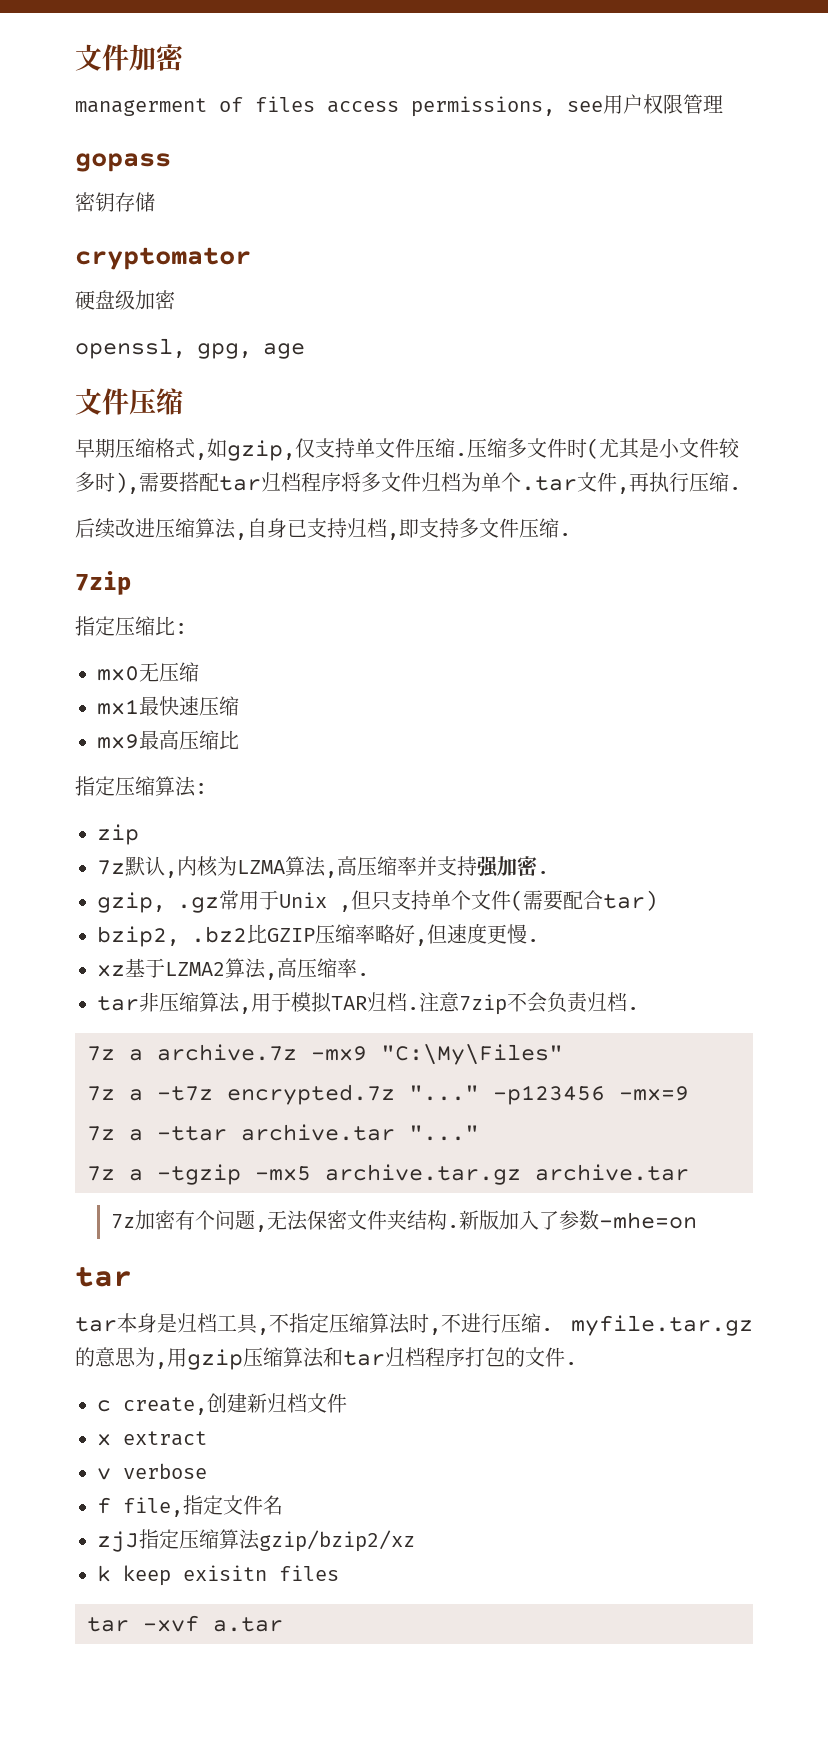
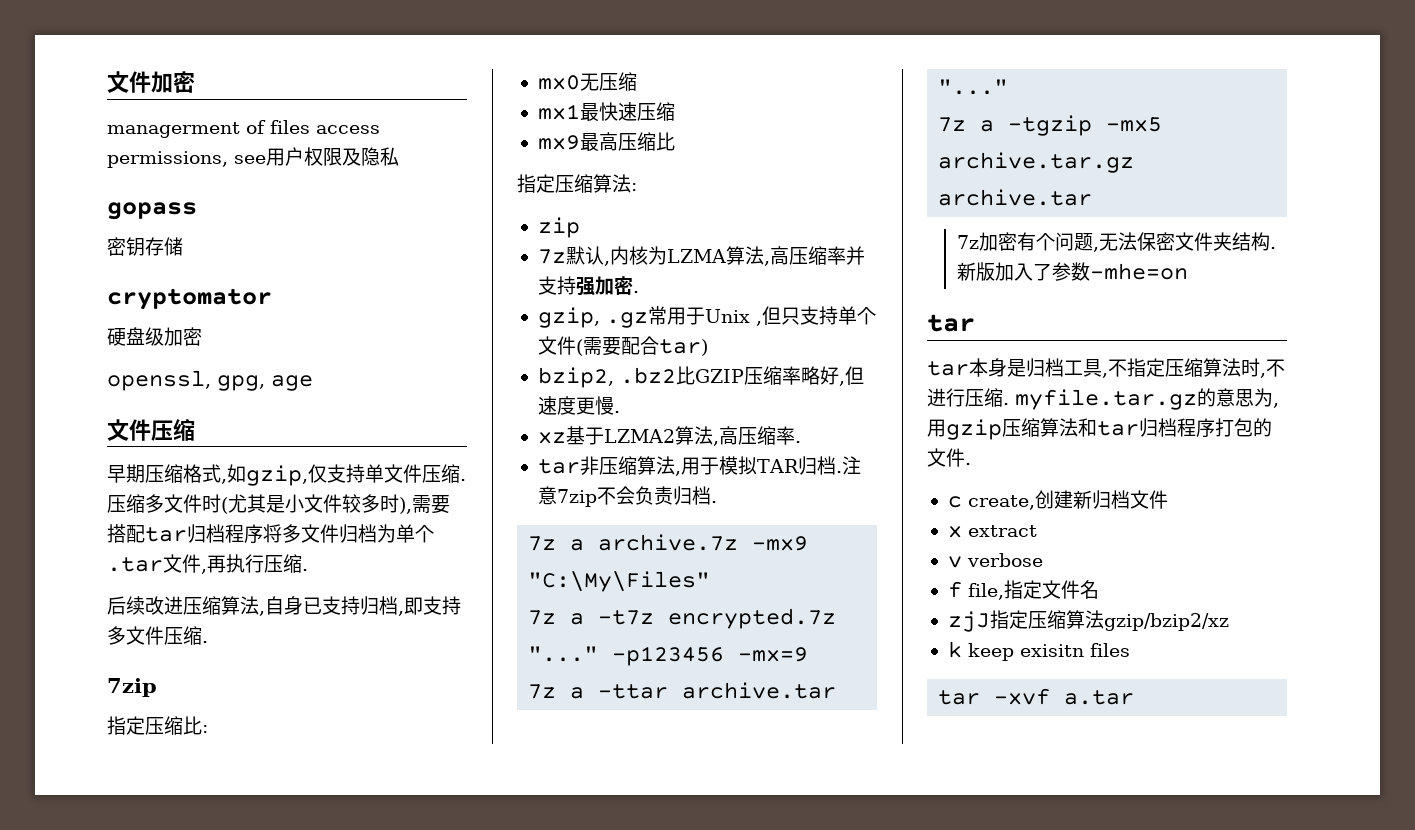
- managerment of files access permissions, see用户权限管理
+ managerment of files access permissions, see用户权限及隐私

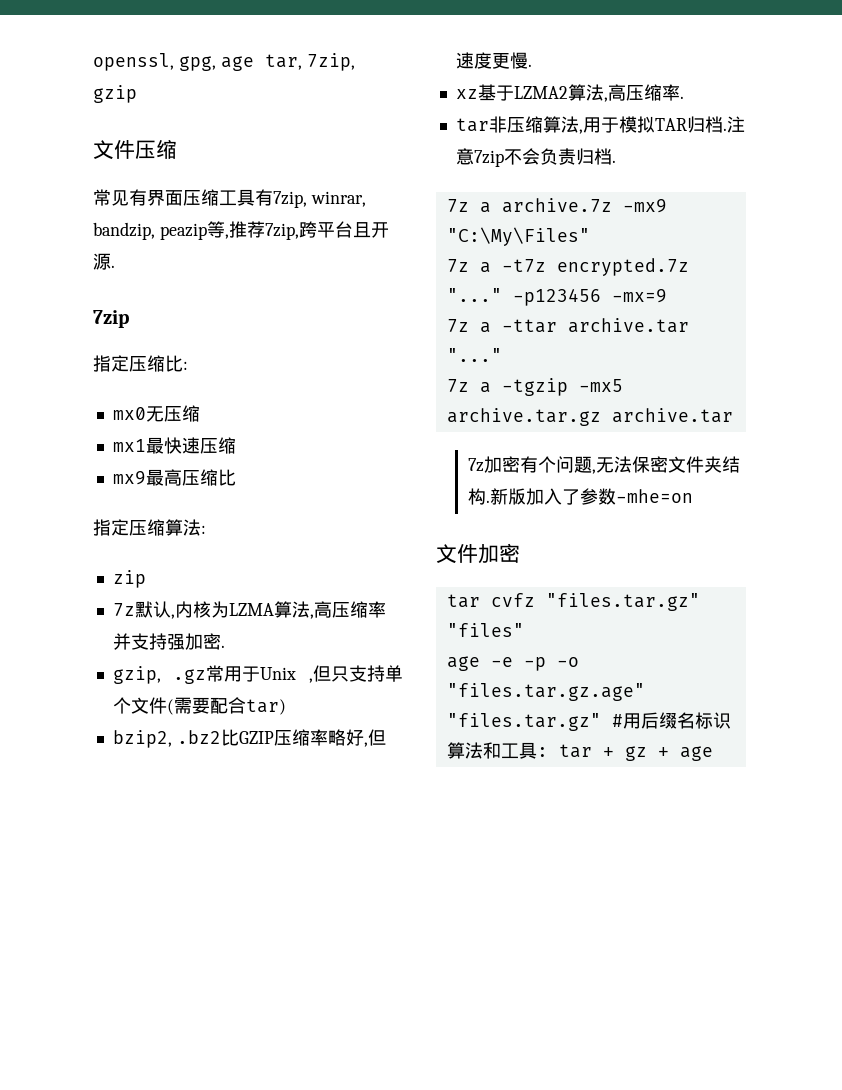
- 文件加密
- managerment of files access permissions, see用户权限及隐私
- gopass
- 密钥存储
- cryptomator
- 硬盘级加密
- openssl, gpg, age
+ openssl, gpg, age tar, 7zip, gzip
- 早期压缩格式,如gzip,仅支持单文件压缩.压缩多文件时(尤其是小文件较多时),需要搭配tar归档程序将多文件归档为单个.tar文件,再执行压缩.
- 后续改进压缩算法,自身已支持归档,即支持多文件压缩.
+ 常见有界面压缩工具有7zip, winrar, bandzip, peazip等,推荐7zip,跨平台且开源.
  新版加入了参数-mhe=on
- tar
- tar本身是归档工具,不指定压缩算法时,不进行压缩. myfile.tar.gz的意思为,用gzip压缩算法和tar归档程序打包的文件.
- c create,创建新归档文件
- x extract
- v verbose
- f file,指定文件名
- zjJ指定压缩算法gzip/bzip2/xz
- k keep exisitn files
- tar -xvf a.tar
+ 文件加密
+ tar cvfz "files.tar.gz" "files"
+ age -e -p -o "files.tar.gz.age" "files.tar.gz" #用后缀名标识算法和工具: tar + gz + age

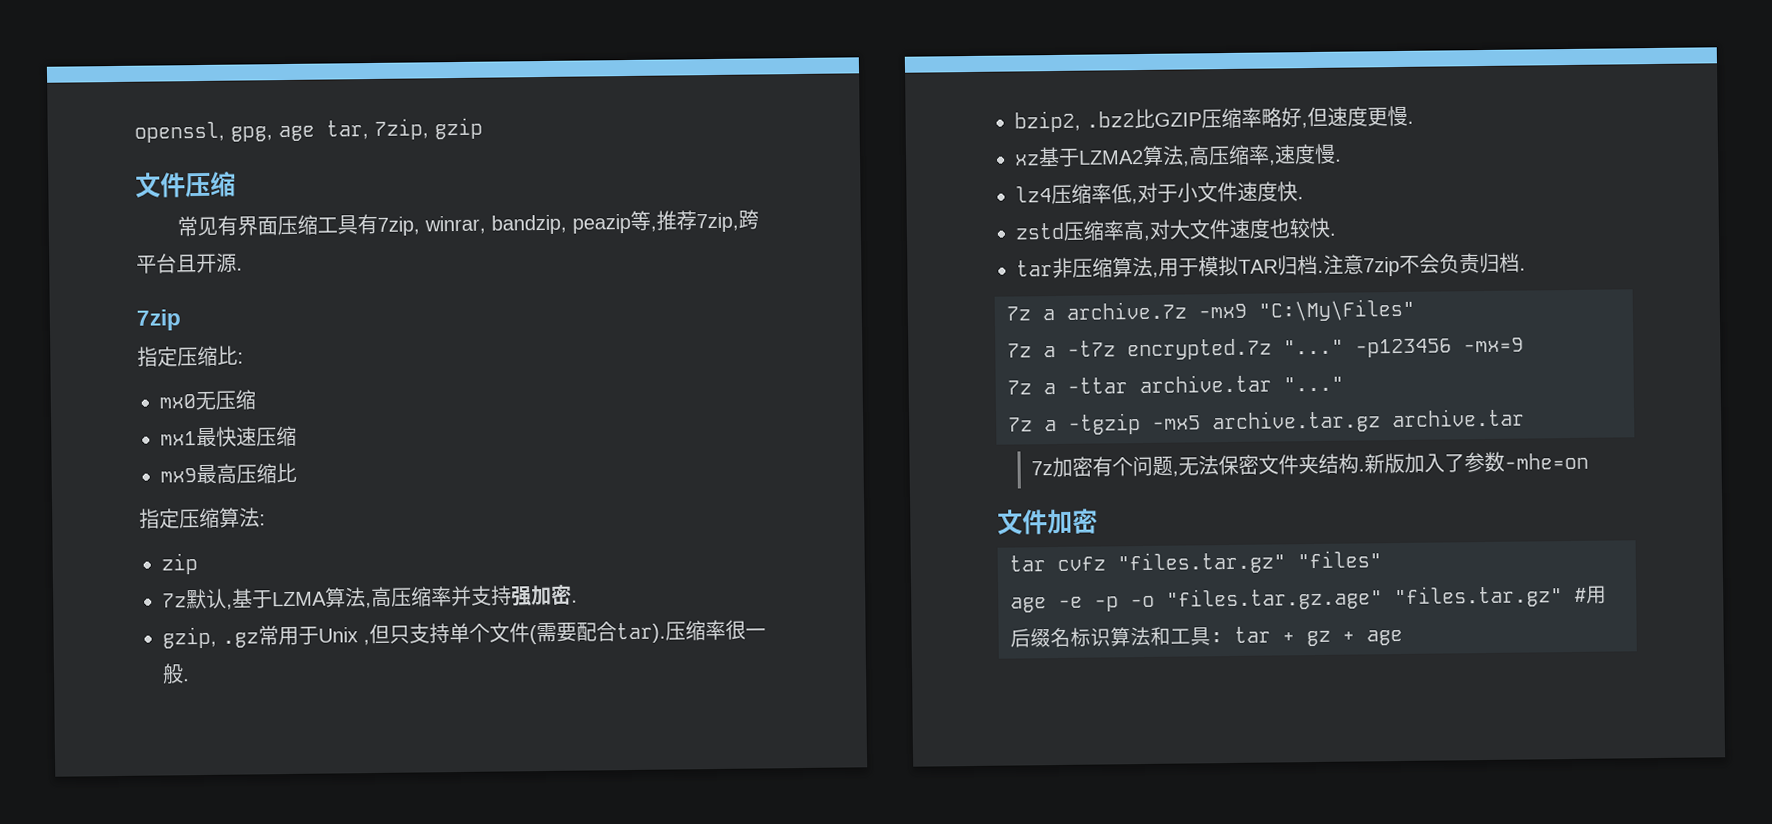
- 7z默认,内核为LZMA算法,高压缩率并支持强加密.
+ 7z默认,基于LZMA算法,高压缩率并支持强加密.
- gzip, .gz常用于Unix ,但只支持单个文件(需要配合tar)
+ gzip, .gz常用于Unix ,但只支持单个文件(需要配合tar).压缩率很一般.
- xz基于LZMA2算法,高压缩率.
+ xz基于LZMA2算法,高压缩率,速度慢.
+ lz4压缩率低,对于小文件速度快.
+ zstd压缩率高,对大文件速度也较快.

